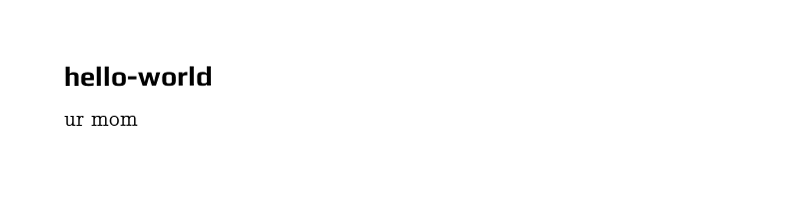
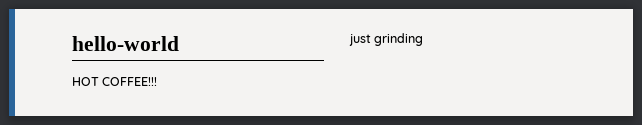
- ur mom
+ HOT COFFEE!!!
+ just grinding

